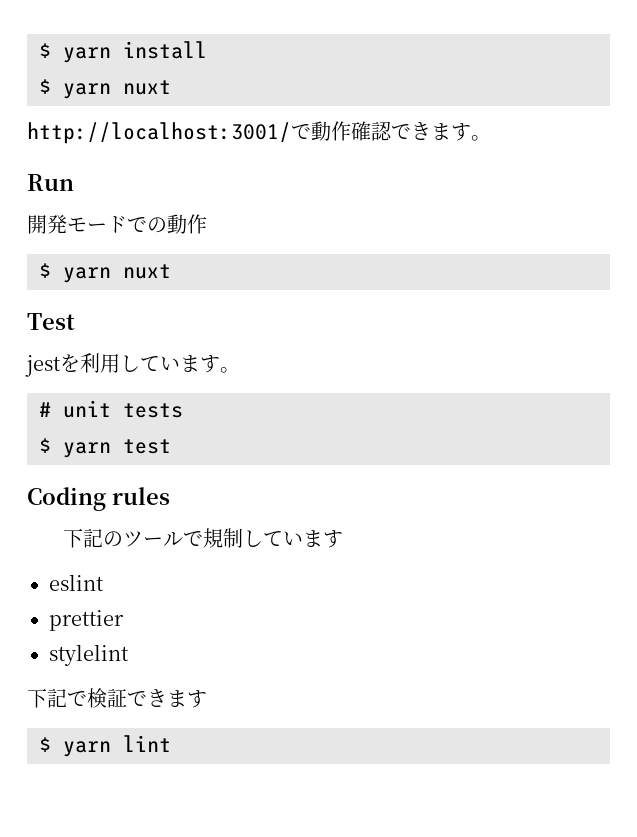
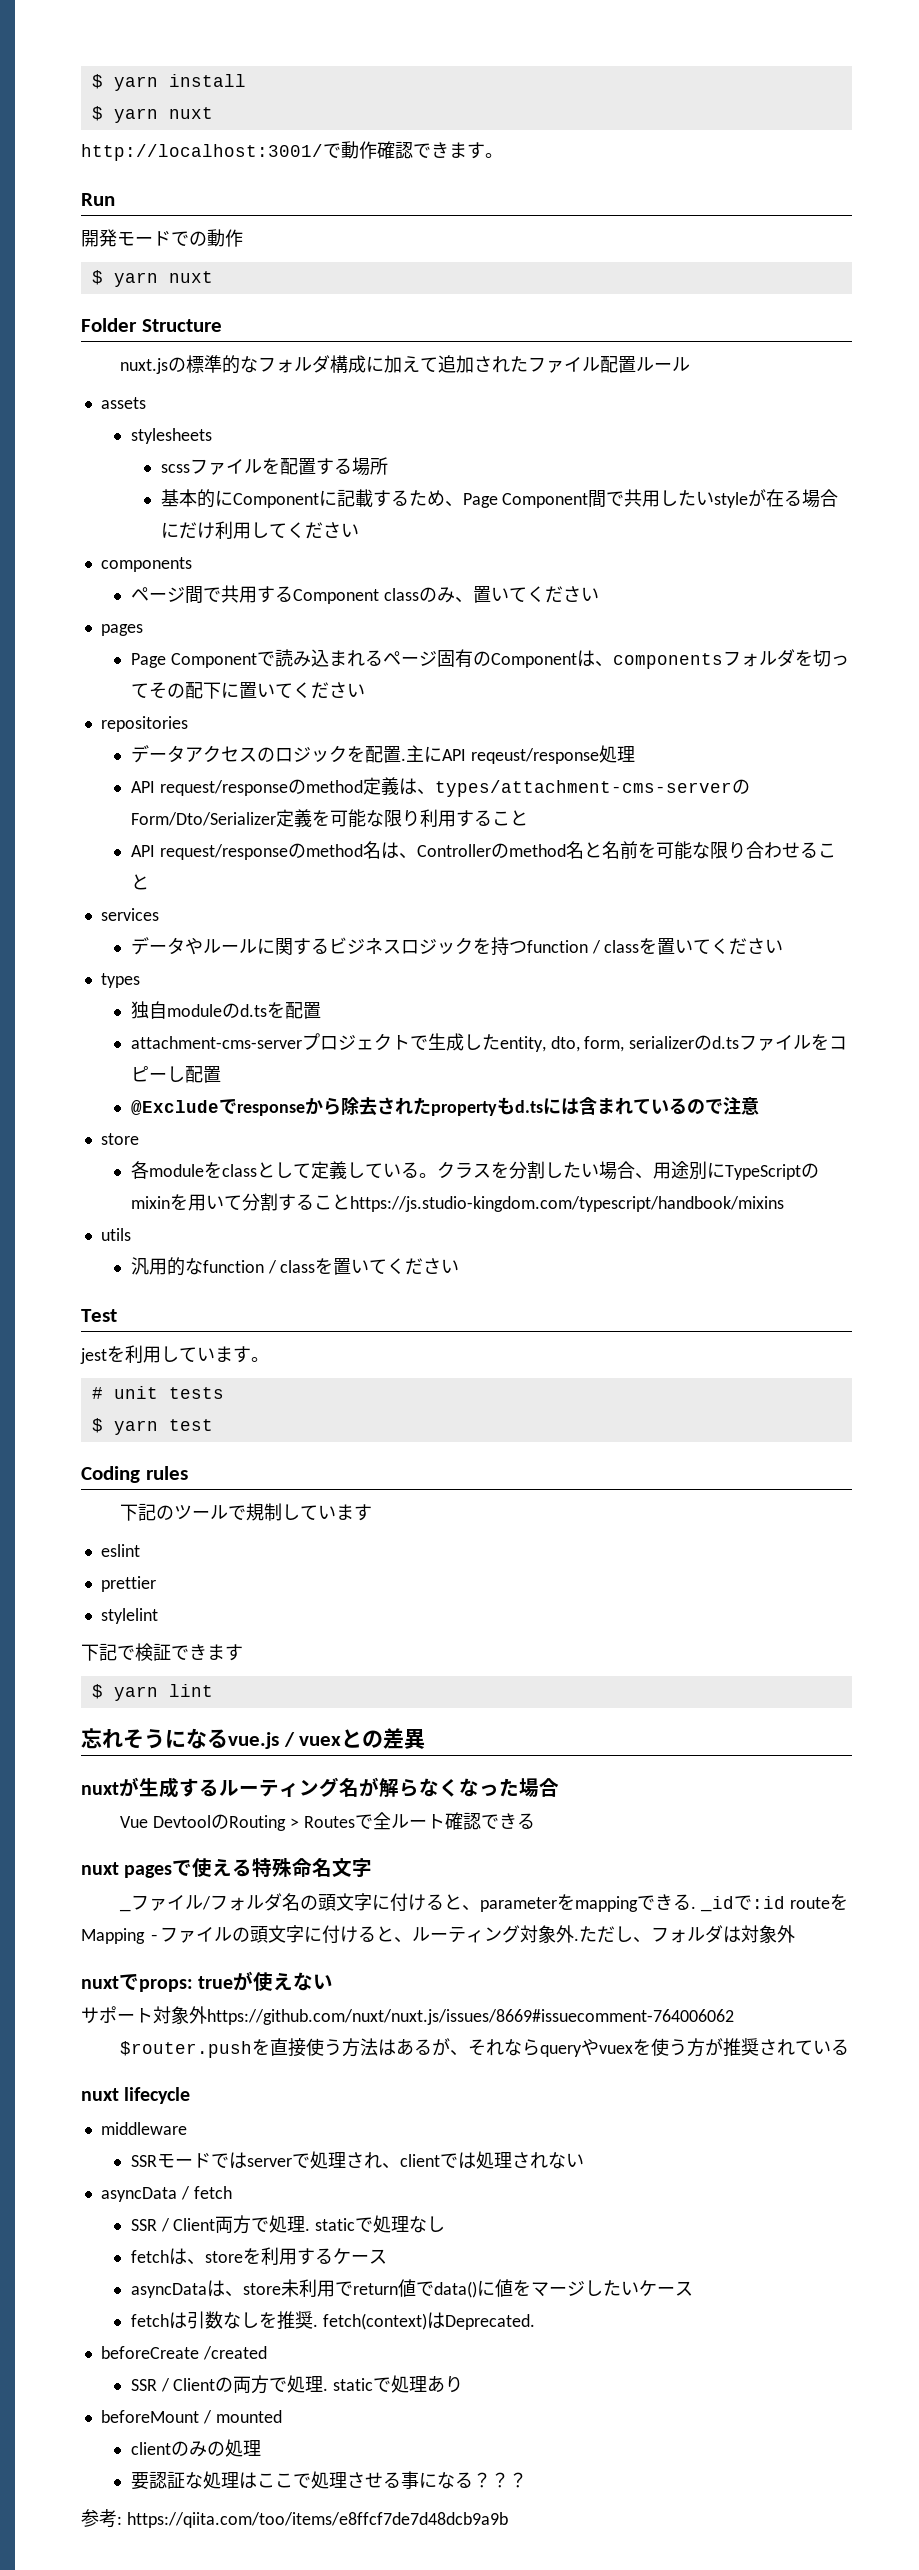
+ Folder Structure
+ nuxt.jsの標準的なフォルダ構成に加えて追加されたファイル配置ルール
+ assets
+ stylesheets
+ scssファイルを配置する場所
+ 基本的にComponentに記載するため、Page Component間で共用したいstyleが在る場合にだけ利用してください
+ components
+ ページ間で共用するComponent classのみ、置いてください
+ pages
+ Page Componentで読み込まれるページ固有のComponentは、componentsフォルダを切ってその配下に置いてください
+ repositories
+ データアクセスのロジックを配置.主にAPI reqeust/response処理
+ API request/responseのmethod定義は、types/attachment-cms-serverのForm/Dto/Serializer定義を可能な限り利用すること
+ API request/responseのmethod名は、Controllerのmethod名と名前を可能な限り合わせること
+ services
+ データやルールに関するビジネスロジックを持つfunction / classを置いてください
+ types
+ 独自moduleのd.tsを配置
+ attachment-cms-serverプロジェクトで生成したentity, dto, form, serializerのd.tsファイルをコピーし配置
+ @Excludeでresponseから除去されたpropertyもd.tsには含まれているので注意
+ store
+ 各moduleをclassとして定義している。クラスを分割したい場合、用途別にTypeScriptのmixinを用いて分割することhttps://js.studio-kingdom.com/typescript/handbook/mixins
+ utils
+ 汎用的なfunction / classを置いてください
+ 忘れそうになるvue.js / vuexとの差異
+ nuxtが生成するルーティング名が解らなくなった場合
+ Vue DevtoolのRouting > Routesで全ルート確認できる
+ nuxt pagesで使える特殊命名文字
+ _ファイル/フォルダ名の頭文字に付けると、parameterをmappingできる. _idで:id routeをMapping -ファイルの頭文字に付けると、ルーティング対象外.ただし、フォルダは対象外
+ nuxtでprops: trueが使えない
+ サポート対象外https://github.com/nuxt/nuxt.js/issues/8669#issuecomment-764006062
+ $router.pushを直接使う方法はあるが、それならqueryやvuexを使う方が推奨されている
+ nuxt lifecycle
+ middleware
+ SSRモードではserverで処理され、clientでは処理されない
+ asyncData / fetch
+ SSR / Client両方で処理. staticで処理なし
+ fetchは、storeを利用するケース
+ asyncDataは、store未利用でreturn値でdata()に値をマージしたいケース
+ fetchは引数なしを推奨. fetch(context)はDeprecated.
+ beforeCreate /created
+ SSR / Clientの両方で処理. staticで処理あり
+ beforeMount / mounted
+ clientのみの処理
+ 要認証な処理はここで処理させる事になる？？？
+ 参考: https://qiita.com/too/items/e8ffcf7de7d48dcb9a9b

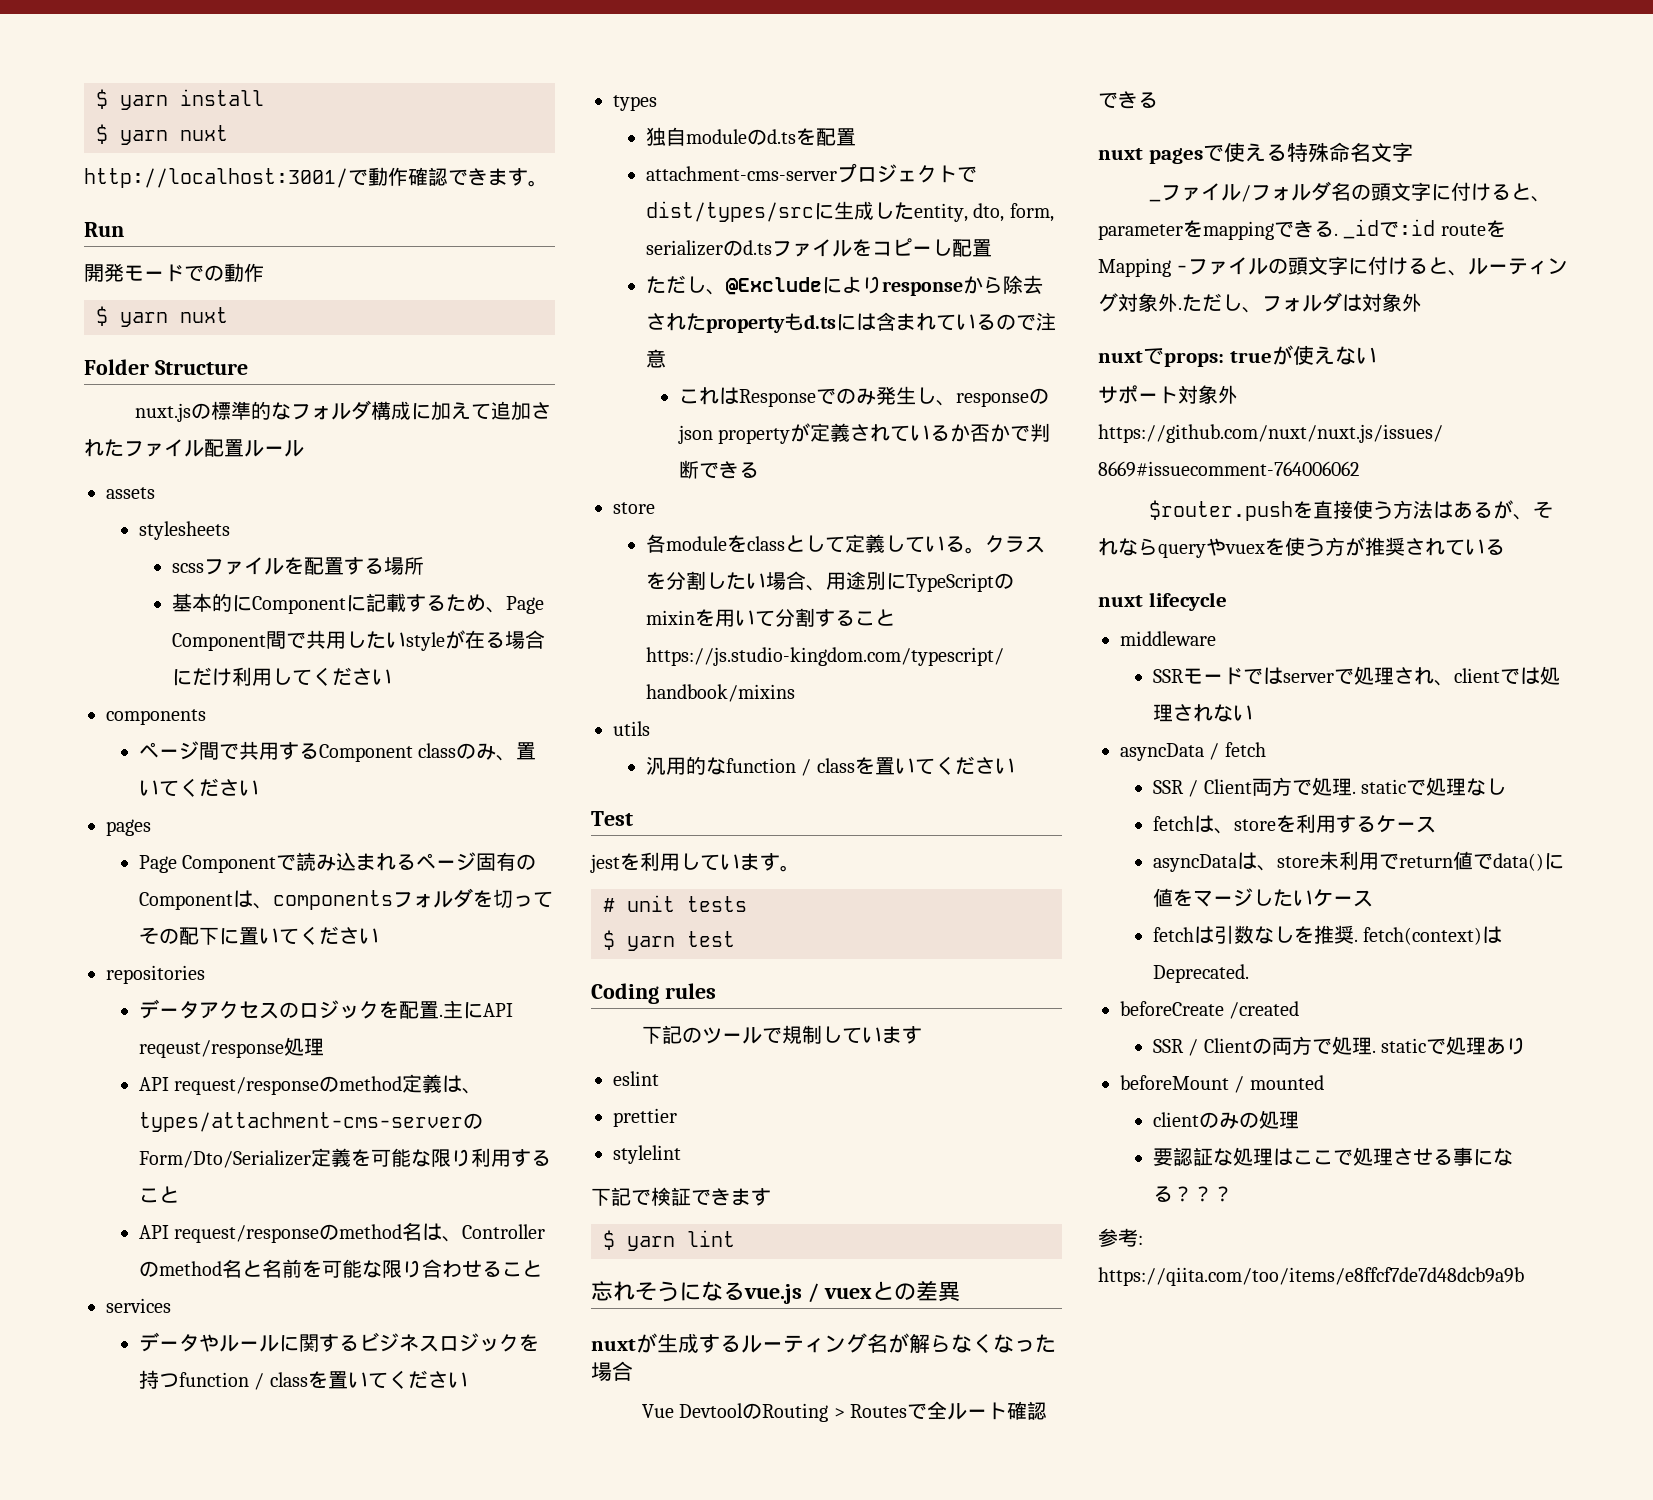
- attachment-cms-serverプロジェクトで生成したentity, dto, form, serializerのd.tsファイルをコピーし配置
+ attachment-cms-serverプロジェクトでdist/types/srcに生成したentity, dto, form, serializerのd.tsファイルをコピーし配置
- @Excludeでresponseから除去されたpropertyもd.tsには含まれているので注意
+ ただし、@Excludeによりresponseから除去されたpropertyもd.tsには含まれているので注意
+ これはResponseでのみ発生し、responseのjson propertyが定義されているか否かで判断できる

